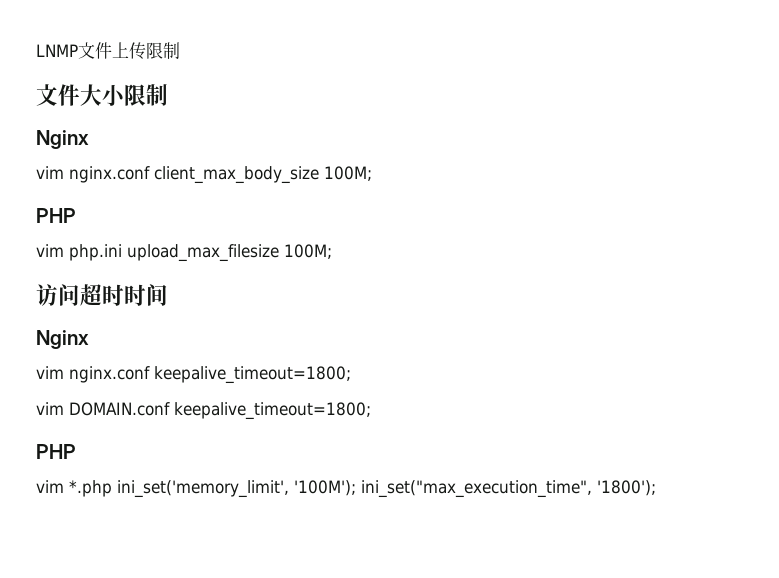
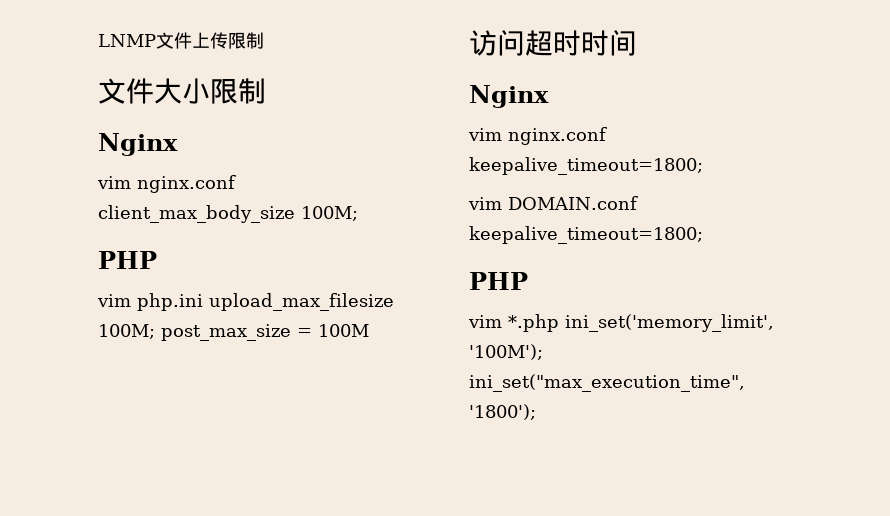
- vim php.ini upload_max_filesize 100M;
+ vim php.ini upload_max_filesize 100M; post_max_size = 100M

